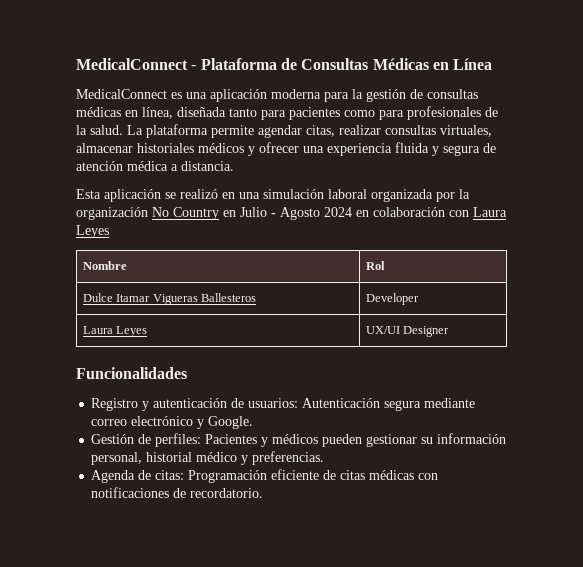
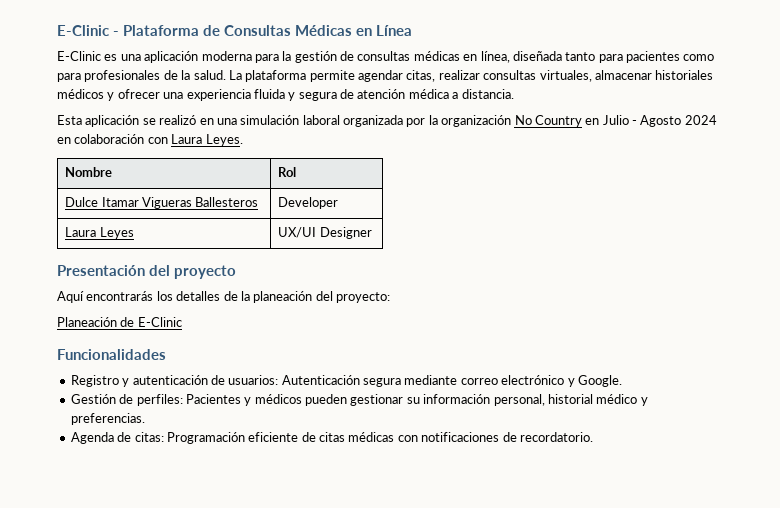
- MedicalConnect - Plataforma de Consultas Médicas en Línea
+ E-Clinic - Plataforma de Consultas Médicas en Línea
- MedicalConnect es una aplicación moderna para la gestión de consultas médicas en línea, diseñada tanto para pacientes como para profesionales de la salud.
+ E-Clinic es una aplicación moderna para la gestión de consultas médicas en línea, diseñada tanto para pacientes como para profesionales de la salud.
- Esta aplicación se realizó en una simulación laboral organizada por la organización No Country en Julio - Agosto 2024 en colaboración con Laura Leyes
+ Esta aplicación se realizó en una simulación laboral organizada por la organización No Country en Julio - Agosto 2024 en colaboración con Laura Leyes.
+ Presentación del proyecto
+ Aquí encontrarás los detalles de la planeación del proyecto:
+ Planeación de E-Clinic

